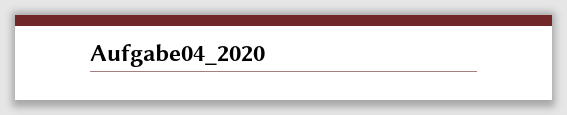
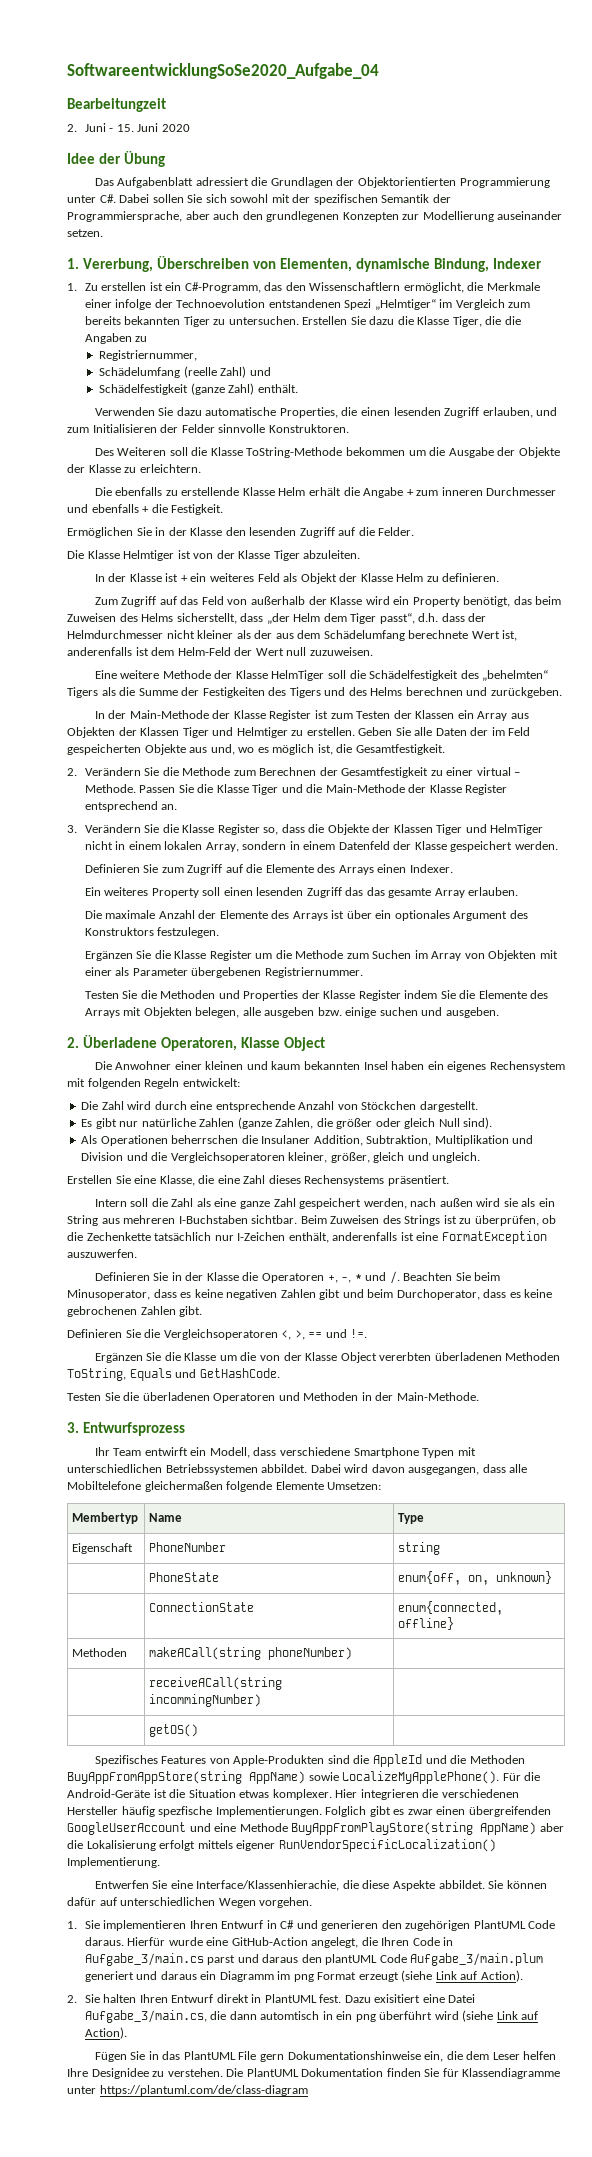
- Aufgabe04_2020
+ SoftwareentwicklungSoSe2020_Aufgabe_04
+ Bearbeitungzeit
+ 2. Juni - 15. Juni 2020
+ Idee der Übung
+ Das Aufgabenblatt adressiert die Grundlagen der Objektorientierten Programmierung unter C#. Dabei sollen Sie sich sowohl mit der spezifischen Semantik der Programmiersprache, aber auch den grundlegenen Konzepten zur Modellierung auseinander setzen.
+ 1. Vererbung, Überschreiben von Elementen, dynamische Bindung, Indexer
+ 1. Zu erstellen ist ein C#-Programm, das den Wissenschaftlern ermöglicht, die Merkmale einer infolge der Technoevolution entstandenen Spezi „Helmtiger“ im Vergleich zum bereits bekannten Tiger zu untersuchen. Erstellen Sie dazu die Klasse Tiger, die die Angaben zu
+ Registriernummer,
+ Schädelumfang (reelle Zahl) und
+ Schädelfestigkeit (ganze Zahl) enthält.
+ Verwenden Sie dazu automatische Properties, die einen lesenden Zugriff erlauben, und zum Initialisieren der Felder sinnvolle Konstruktoren.
+ Des Weiteren soll die Klasse ToString-Methode bekommen um die Ausgabe der Objekte der Klasse zu erleichtern.
+ Die ebenfalls zu erstellende Klasse Helm erhält die Angabe + zum inneren Durchmesser und ebenfalls + die Festigkeit.
+ Ermöglichen Sie in der Klasse den lesenden Zugriff auf die Felder.
+ Die Klasse Helmtiger ist von der Klasse Tiger abzuleiten.
+ In der Klasse ist + ein weiteres Feld als Objekt der Klasse Helm zu definieren.
+ Zum Zugriff auf das Feld von außerhalb der Klasse wird ein Property benötigt, das beim Zuweisen des Helms sicherstellt, dass „der Helm dem Tiger passt“, d.h. dass der Helmdurchmesser nicht kleiner als der aus dem Schädelumfang berechnete Wert ist, anderenfalls ist dem Helm-Feld der Wert null zuzuweisen.
+ Eine weitere Methode der Klasse HelmTiger soll die Schädelfestigkeit des „behelmten“ Tigers als die Summe der Festigkeiten des Tigers und des Helms berechnen und zurückgeben.
+ In der Main-Methode der Klasse Register ist zum Testen der Klassen ein Array aus Objekten der Klassen Tiger und Helmtiger zu erstellen. Geben Sie alle Daten der im Feld gespeicherten Objekte aus und, wo es möglich ist, die Gesamtfestigkeit.
+ 2. Verändern Sie die Methode zum Berechnen der Gesamtfestigkeit zu einer virtual – Methode. Passen Sie die Klasse Tiger und die Main-Methode der Klasse Register entsprechend an.
+ 3. Verändern Sie die Klasse Register so, dass die Objekte der Klassen Tiger und HelmTiger nicht in einem lokalen Array, sondern in einem Datenfeld der Klasse gespeichert werden.
+ Definieren Sie zum Zugriff auf die Elemente des Arrays einen Indexer.
+ Ein weiteres Property soll einen lesenden Zugriff das das gesamte Array erlauben.
+ Die maximale Anzahl der Elemente des Arrays ist über ein optionales Argument des Konstruktors festzulegen.
+ Ergänzen Sie die Klasse Register um die Methode zum Suchen im Array von Objekten mit einer als Parameter übergebenen Registriernummer.
+ Testen Sie die Methoden und Properties der Klasse Register indem Sie die Elemente des Arrays mit Objekten belegen, alle ausgeben bzw. einige suchen und ausgeben.
+ 2. Überladene Operatoren, Klasse Object
+ Die Anwohner einer kleinen und kaum bekannten Insel haben ein eigenes Rechensystem mit folgenden Regeln entwickelt:
+ Die Zahl wird durch eine entsprechende Anzahl von Stöckchen dargestellt.
+ Es gibt nur natürliche Zahlen (ganze Zahlen, die größer oder gleich Null sind).
+ Als Operationen beherrschen die Insulaner Addition, Subtraktion, Multiplikation und Division und die Vergleichsoperatoren kleiner, größer, gleich und ungleich.
+ Erstellen Sie eine Klasse, die eine Zahl dieses Rechensystems präsentiert.
+ Intern soll die Zahl als eine ganze Zahl gespeichert werden, nach außen wird sie als ein String aus mehreren I-Buchstaben sichtbar. Beim Zuweisen des Strings ist zu überprüfen, ob die Zechenkette tatsächlich nur I-Zeichen enthält, anderenfalls ist eine FormatException auszuwerfen.
+ Definieren Sie in der Klasse die Operatoren +, -, * und /. Beachten Sie beim Minusoperator, dass es keine negativen Zahlen gibt und beim Durchoperator, dass es keine gebrochenen Zahlen gibt.
+ Definieren Sie die Vergleichsoperatoren <, >, == und !=.
+ Ergänzen Sie die Klasse um die von der Klasse Object vererbten überladenen Methoden ToString, Equals und GetHashCode.
+ Testen Sie die überladenen Operatoren und Methoden in der Main-Methode.
+ 3. Entwurfsprozess
+ Ihr Team entwirft ein Modell, dass verschiedene Smartphone Typen mit unterschiedlichen Betriebssystemen abbildet. Dabei wird davon ausgegangen, dass alle Mobiltelefone gleichermaßen folgende Elemente Umsetzen:
+ Membertyp | Name | Type
+ Eigenschaft | PhoneNumber | string
+ | PhoneState | enum{off, on, unknown}
+ | ConnectionState | enum{connected, offline}
+ Methoden | makeACall(string phoneNumber) |
+ | receiveACall(string incommingNumber) |
+ | getOS() |
+ Spezifisches Features von Apple-Produkten sind die AppleId und die Methoden BuyAppFromAppStore(string AppName) sowie LocalizeMyApplePhone(). Für die Android-Geräte ist die Situation etwas komplexer. Hier integrieren die verschiedenen Hersteller häufig spezfische Implementierungen. Folglich gibt es zwar einen übergreifenden GoogleUserAccount und eine Methode BuyAppFromPlayStore(string AppName) aber die Lokalisierung erfolgt mittels eigener RunVendorSpecificLocalization() Implementierung.
+ Entwerfen Sie eine Interface/Klassenhierachie, die diese Aspekte abbildet. Sie können dafür auf unterschiedlichen Wegen vorgehen.
+ 1. Sie implementieren Ihren Entwurf in C# und generieren den zugehörigen PlantUML Code daraus. Hierfür wurde eine GitHub-Action angelegt, die Ihren Code in Aufgabe_3/main.cs parst und daraus den plantUML Code Aufgabe_3/main.plum generiert und daraus ein Diagramm im png Format erzeugt (siehe Link auf Action).
+ 2. Sie halten Ihren Entwurf direkt in PlantUML fest. Dazu exisitiert eine Datei Aufgabe_3/main.cs, die dann automtisch in ein png überführt wird (siehe Link auf Action).
+ Fügen Sie in das PlantUML File gern Dokumentationshinweise ein, die dem Leser helfen Ihre Designidee zu verstehen. Die PlantUML Dokumentation finden Sie für Klassendiagramme unter https://plantuml.com/de/class-diagram

